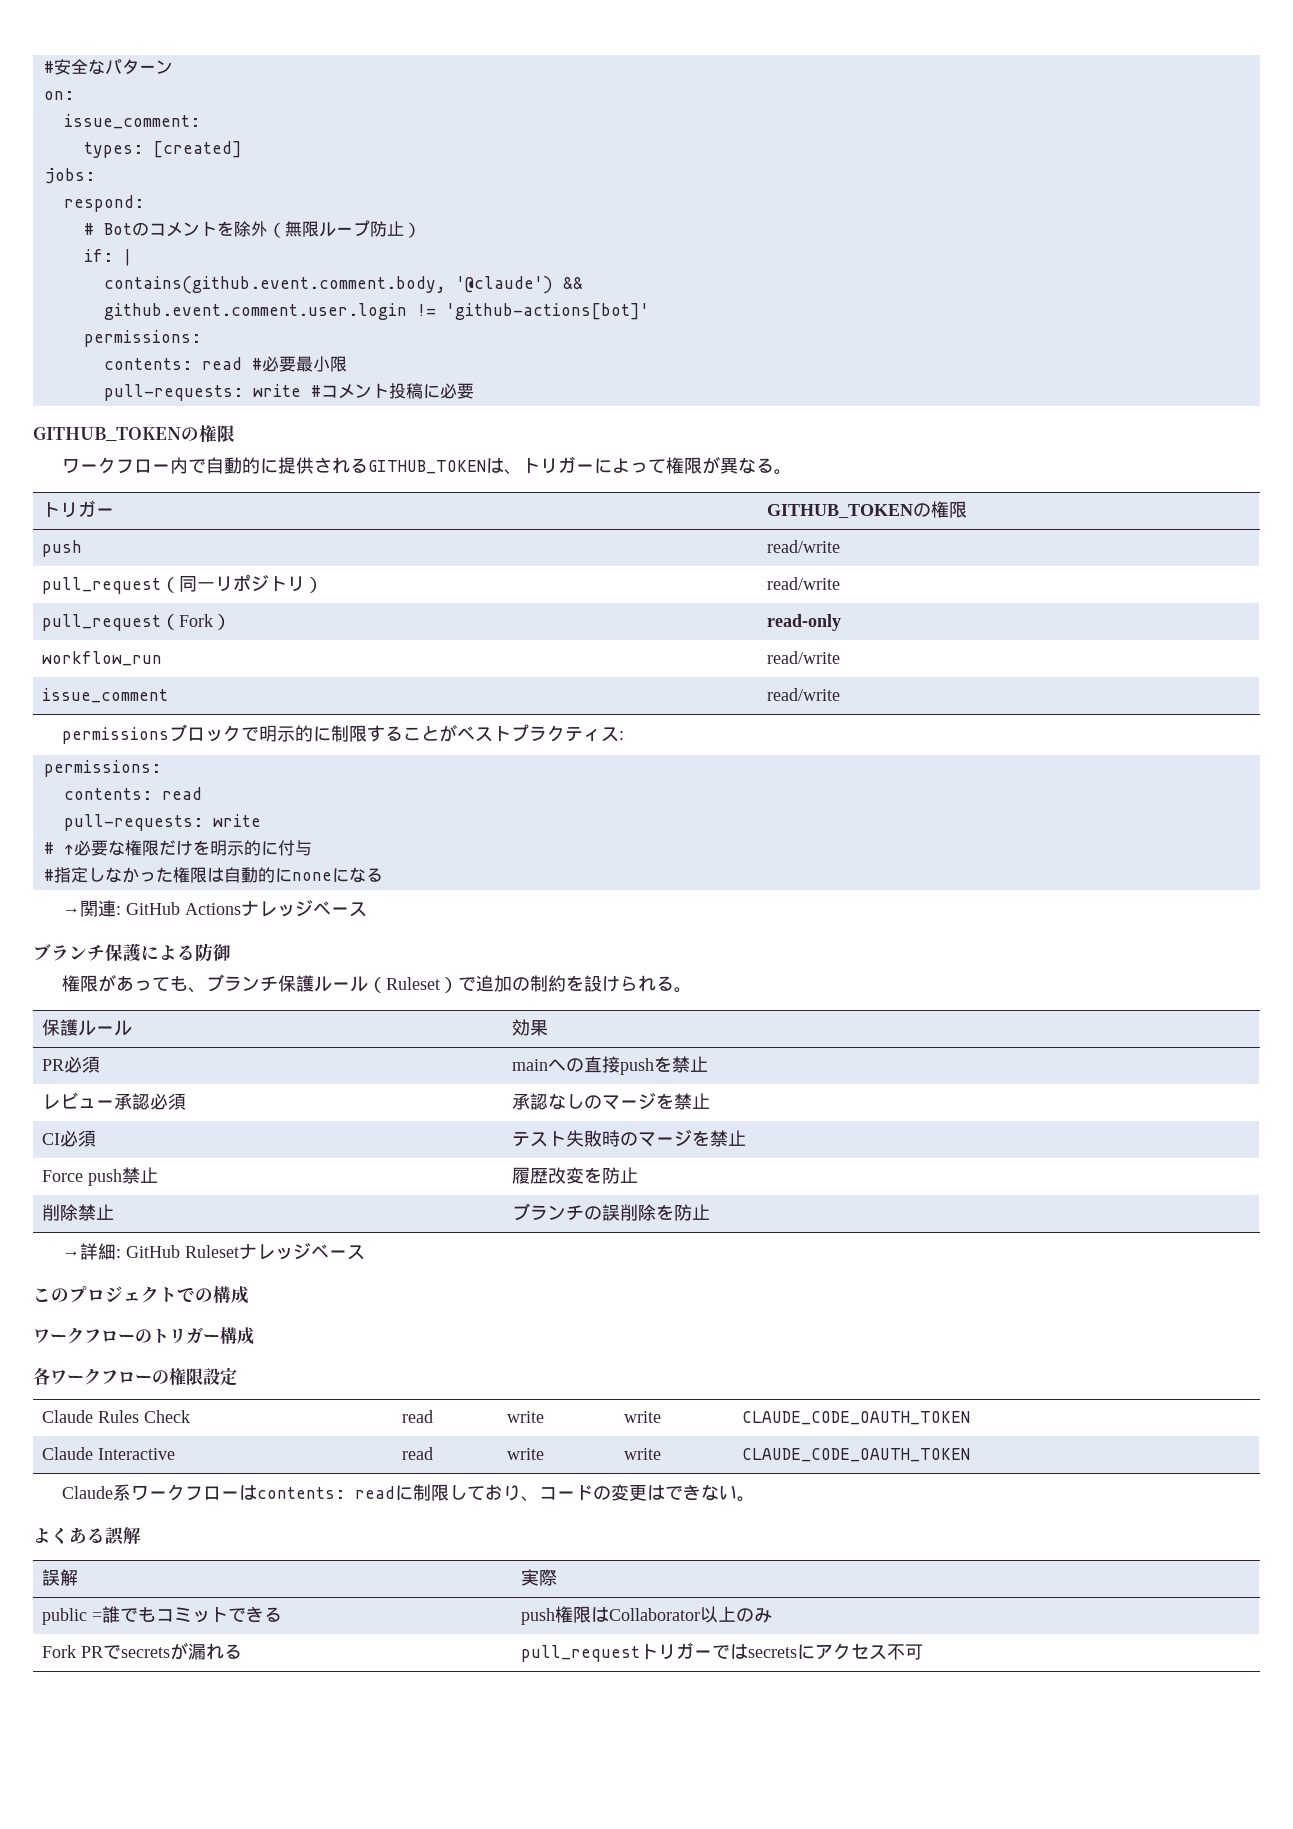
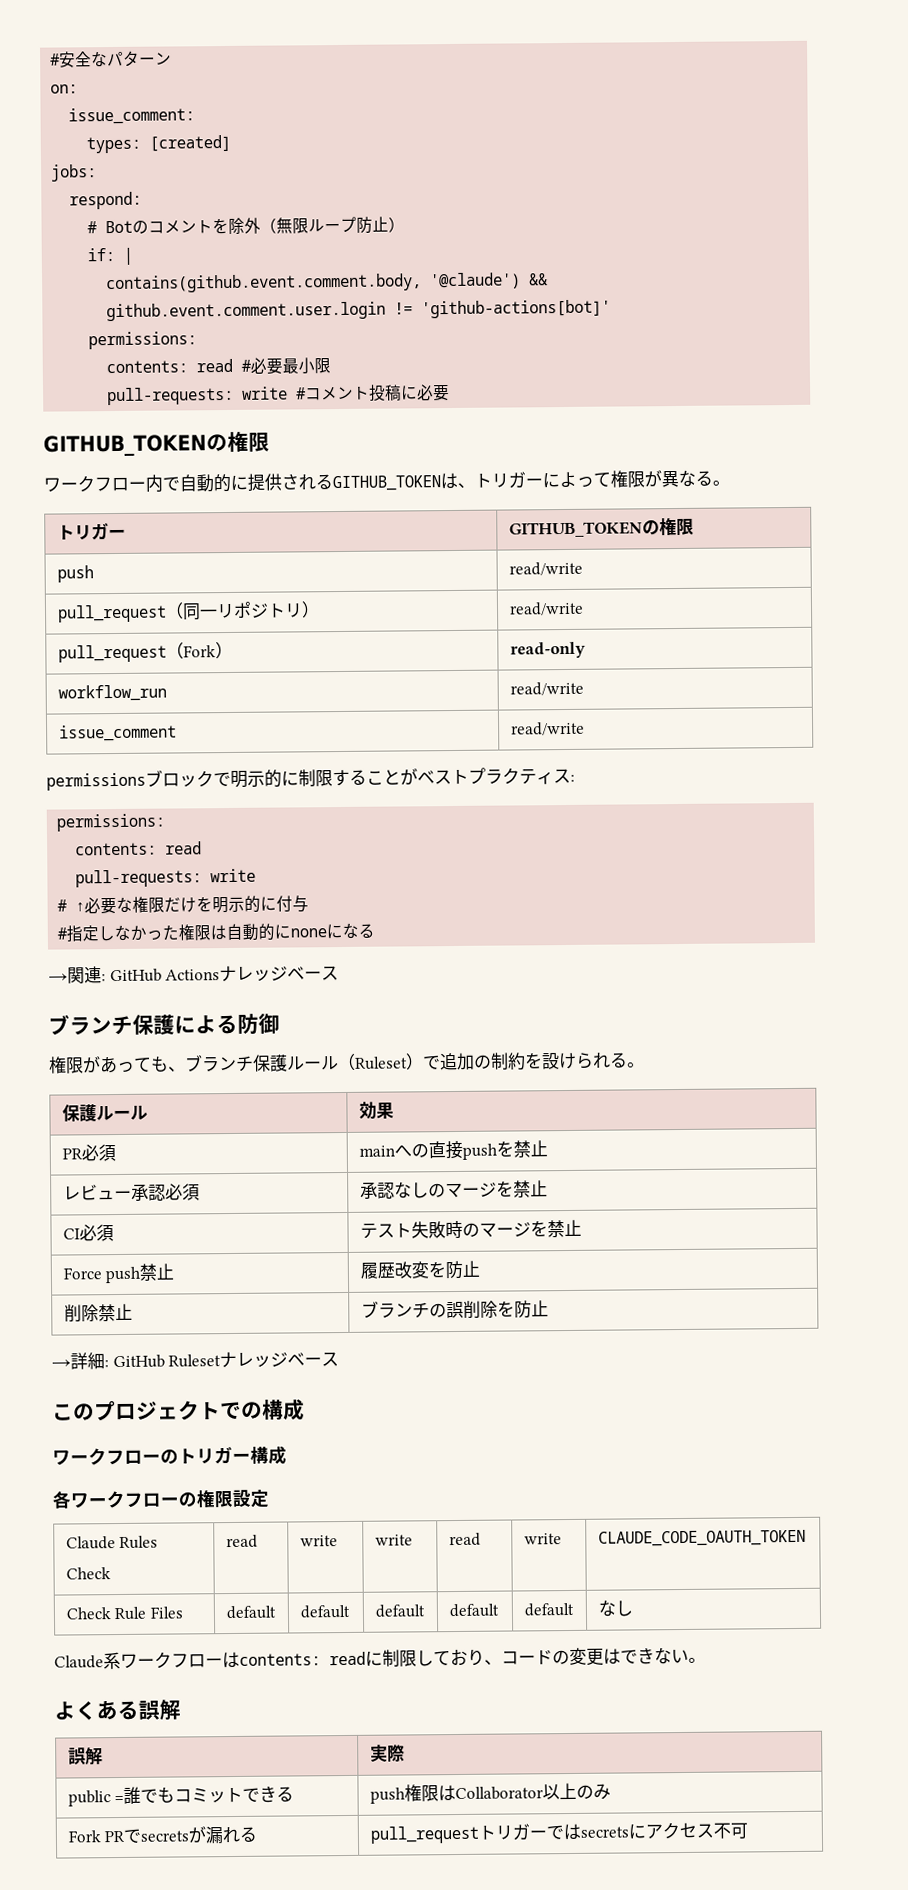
- Claude Rules Check | read | write | write | CLAUDE_CODE_OAUTH_TOKEN
- Claude Interactive | read | write | write | CLAUDE_CODE_OAUTH_TOKEN
+ Claude Rules Check | read | write | write | read | write | CLAUDE_CODE_OAUTH_TOKEN
+ Check Rule Files | default | default | default | default | default | なし

